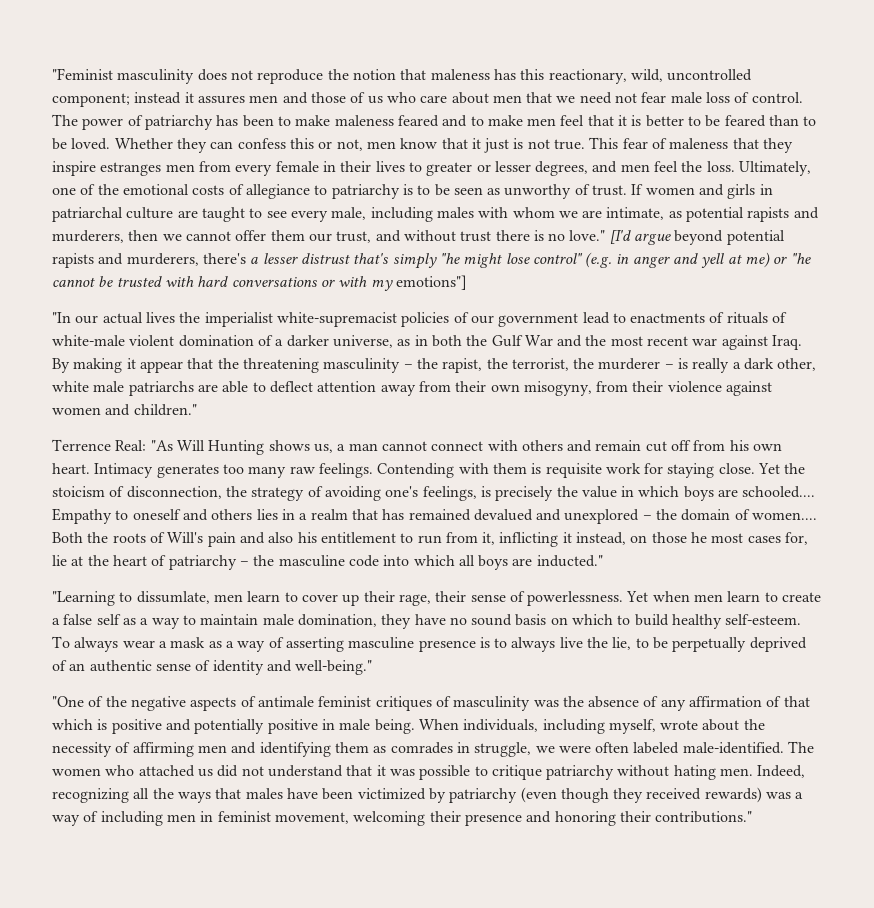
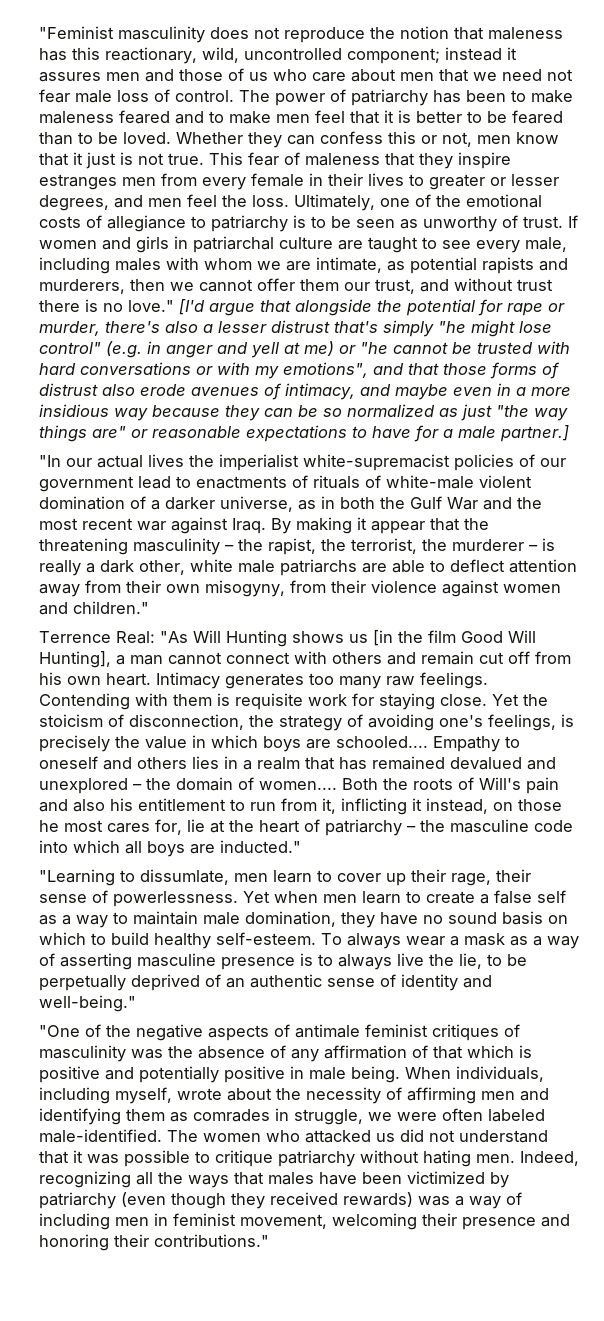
- [I'd argue beyond potential rapists and murderers, there's a lesser distrust that's simply "he might lose control" (e.g. in anger and yell at me) or "he cannot be trusted with hard conversations or with my emotions"]
+ [I'd argue that alongside the potential for rape or murder, there's also a lesser distrust that's simply "he might lose control" (e.g. in anger and yell at me) or "he cannot be trusted with hard conversations or with my emotions", and that those forms of distrust also erode avenues of intimacy, and maybe even in a more insidious way because they can be so normalized as just "the way things are" or reasonable expectations to have for a male partner.]
- Terrence Real: "As Will Hunting shows us, a man cannot connect with others and remain cut off from his own heart.
+ Terrence Real: "As Will Hunting shows us [in the film Good Will Hunting], a man cannot connect with others and remain cut off from his own heart.
- Both the roots of Will's pain and also his entitlement to run from it, inflicting it instead, on those he most cases for, lie at the heart of patriarchy – the masculine code into which all boys are inducted."
+ Both the roots of Will's pain and also his entitlement to run from it, inflicting it instead, on those he most cares for, lie at the heart of patriarchy – the masculine code into which all boys are inducted."
- The women who attached us did not understand that it was possible to critique patriarchy without hating men.
+ The women who attacked us did not understand that it was possible to critique patriarchy without hating men.

